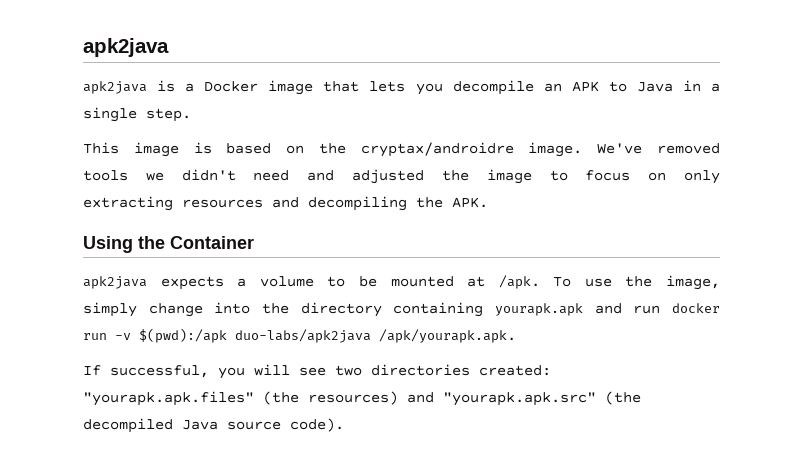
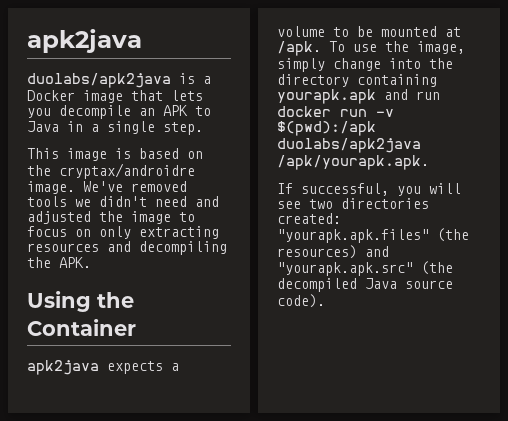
- apk2java is a Docker image that lets you decompile an APK to Java in a single step.
+ duolabs/apk2java is a Docker image that lets you decompile an APK to Java in a single step.
- To use the image, simply change into the directory containing yourapk.apk and run docker run -v $(pwd):/apk duo-labs/apk2java /apk/yourapk.apk.
+ To use the image, simply change into the directory containing yourapk.apk and run docker run -v $(pwd):/apk duolabs/apk2java /apk/yourapk.apk.

